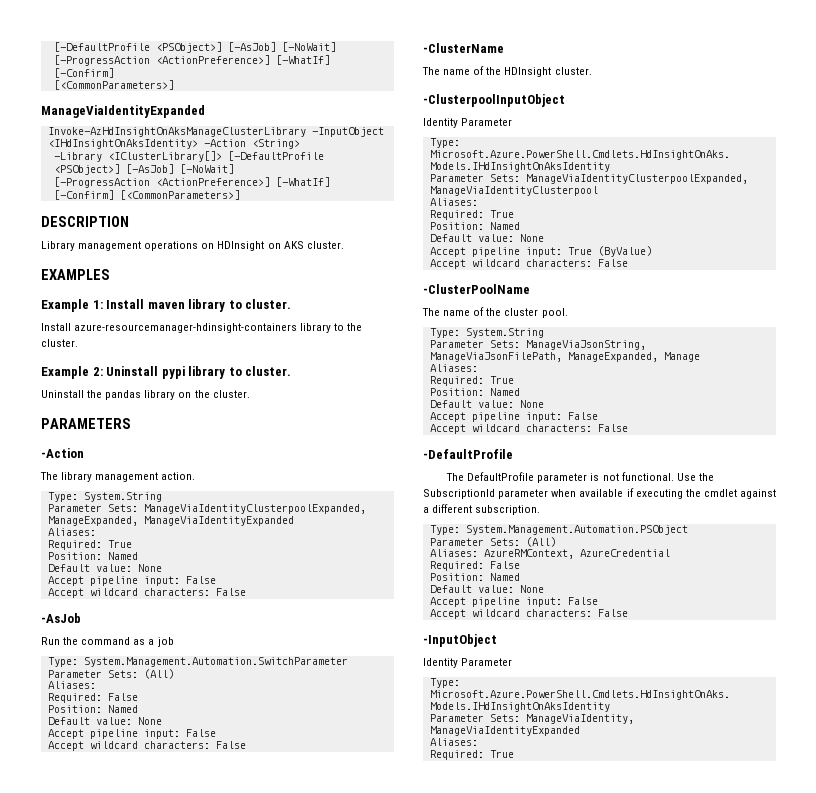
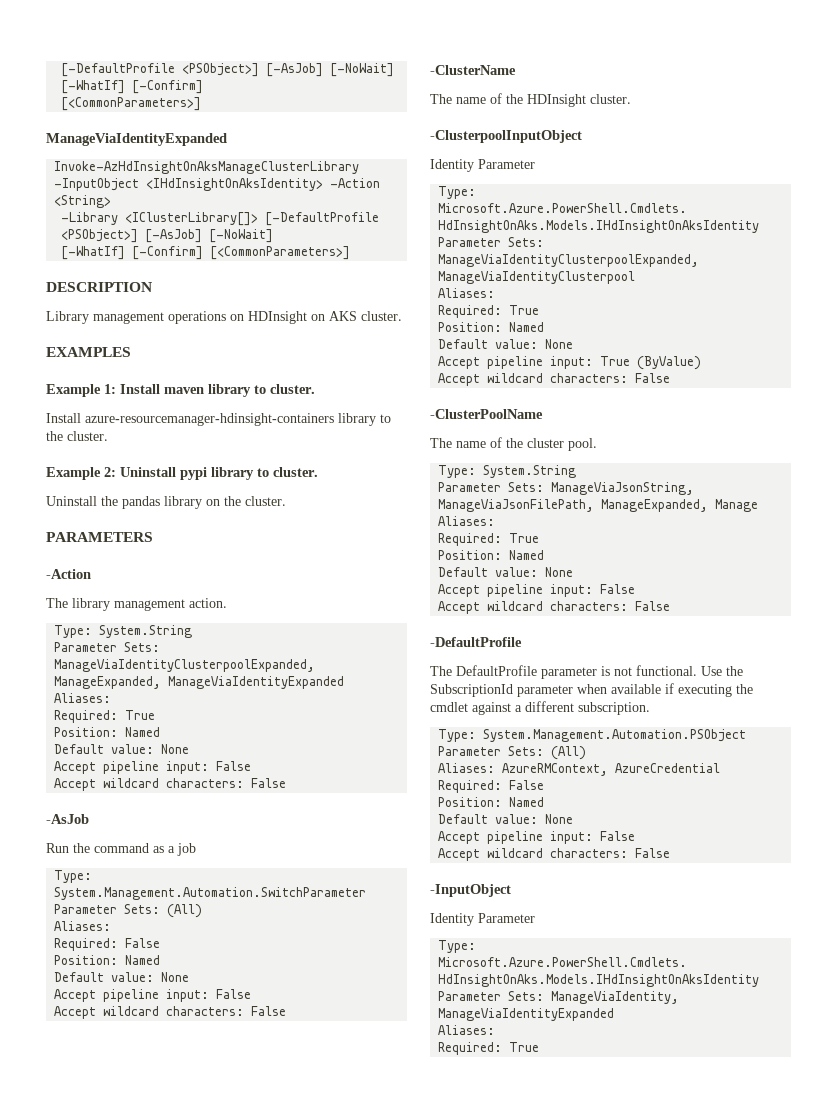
- [-DefaultProfile <PSObject>] [-AsJob] [-NoWait] [-ProgressAction <ActionPreference>] [-WhatIf] [-Confirm]
+ [-DefaultProfile <PSObject>] [-AsJob] [-NoWait] [-WhatIf] [-Confirm]
- [-ProgressAction <ActionPreference>] [-WhatIf] [-Confirm] [<CommonParameters>]
+ [-WhatIf] [-Confirm] [<CommonParameters>]

